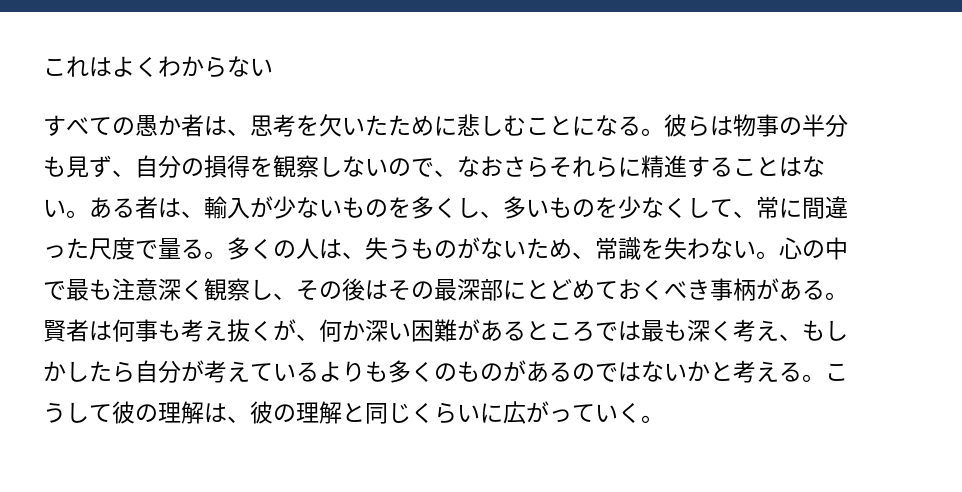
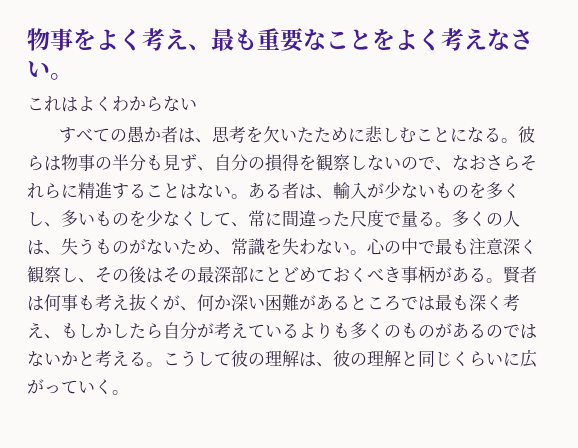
+ 物事をよく考え、最も重要なことをよく考えなさい。

